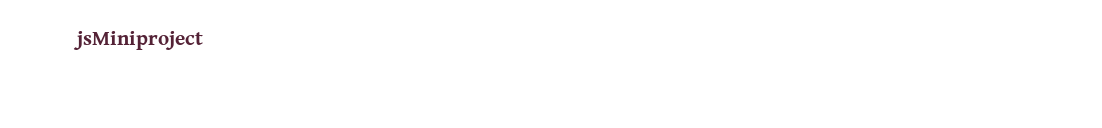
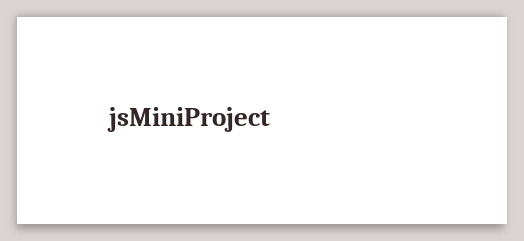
- jsMiniproject
+ jsMiniProject

